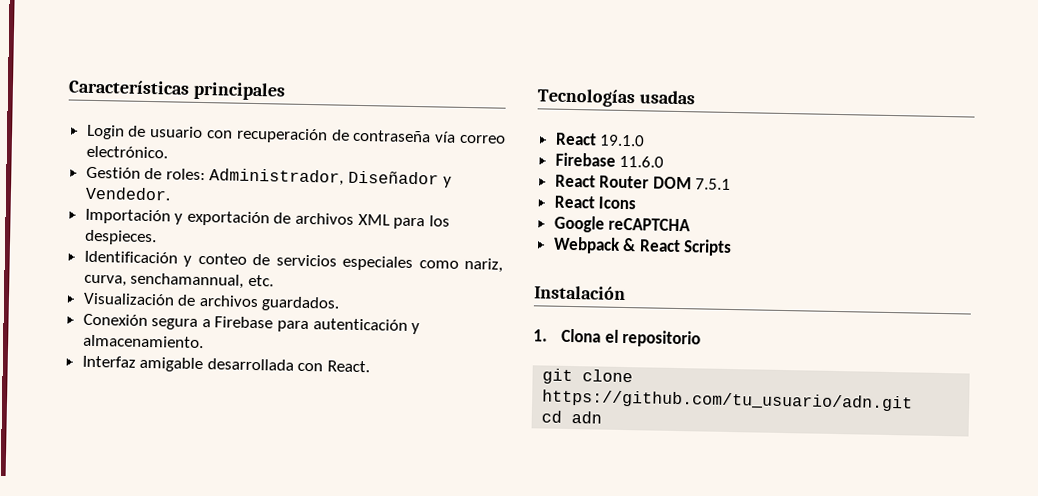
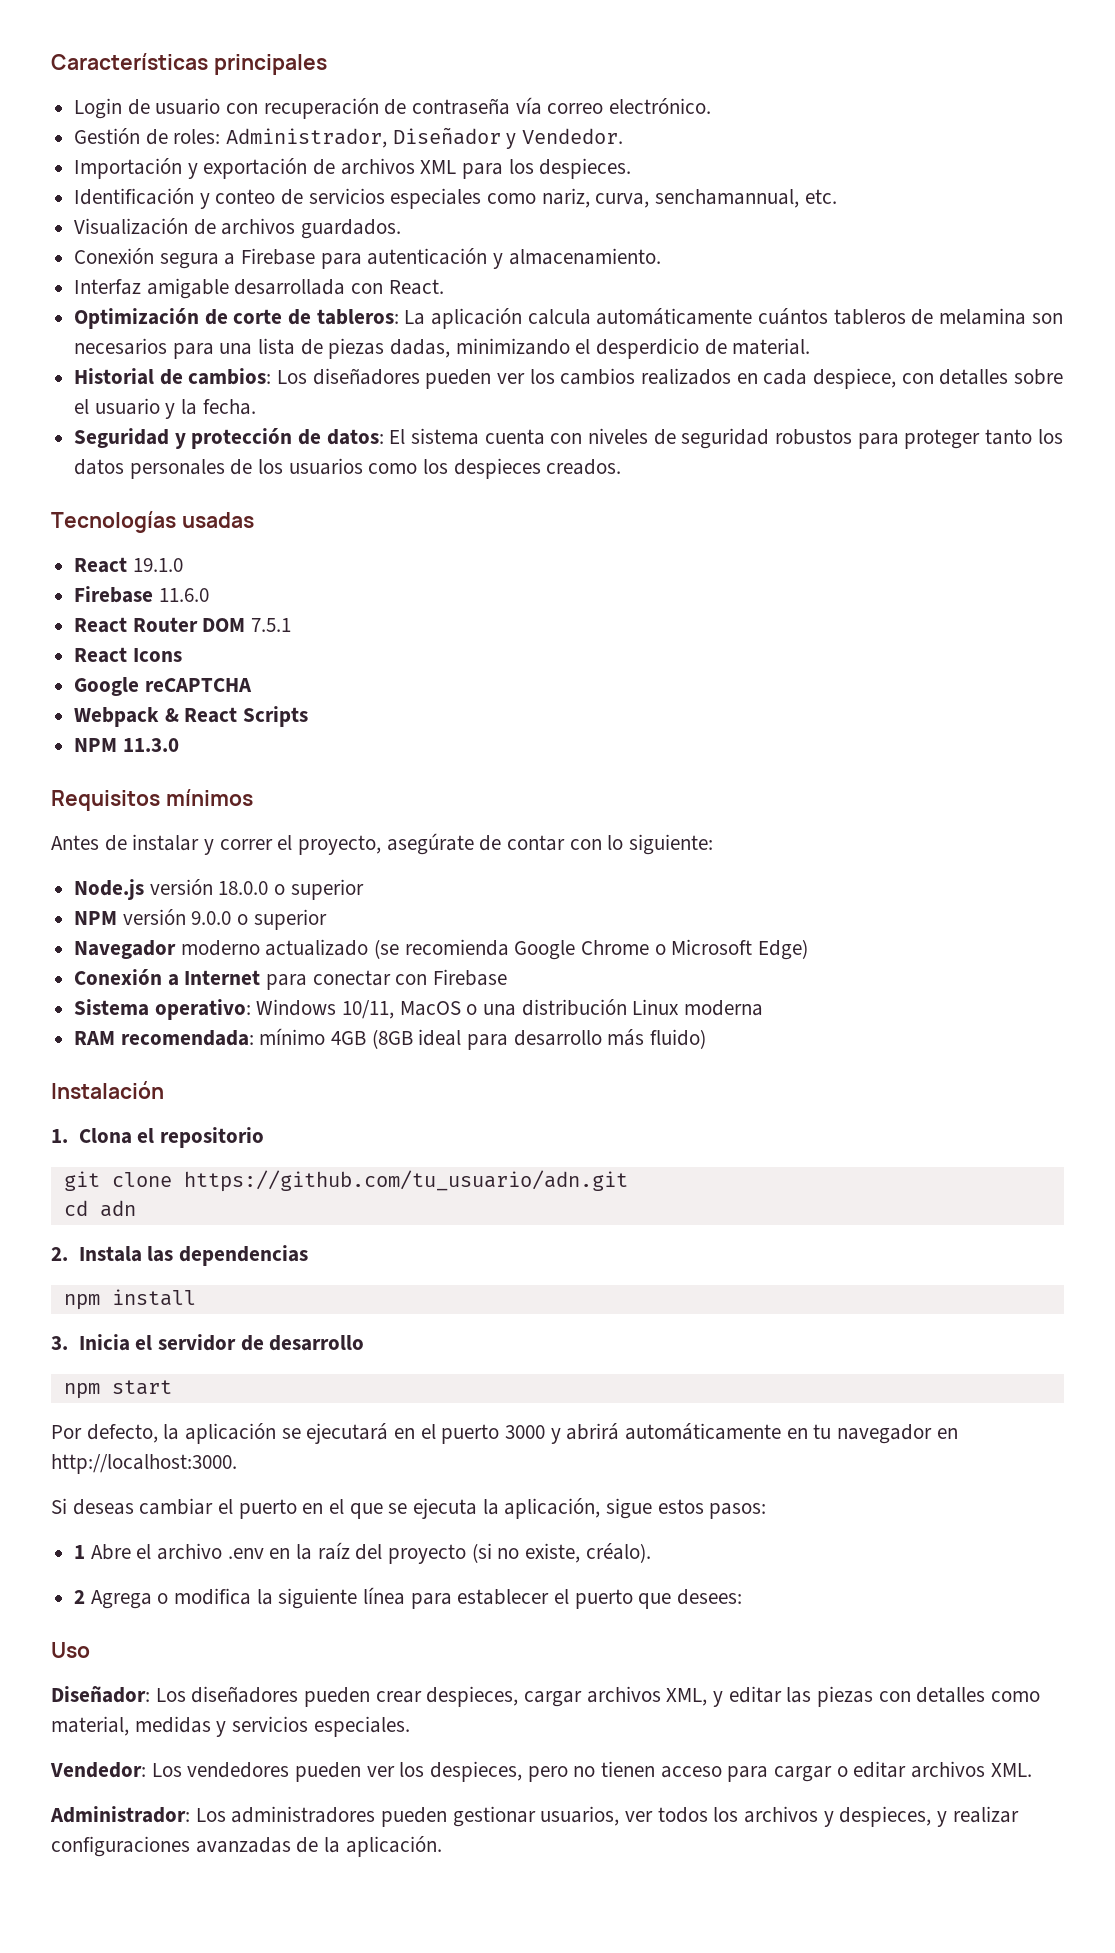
+ Optimización de corte de tableros: La aplicación calcula automáticamente cuántos tableros de melamina son necesarios para una lista de piezas dadas, minimizando el desperdicio de material.
+ Historial de cambios: Los diseñadores pueden ver los cambios realizados en cada despiece, con detalles sobre el usuario y la fecha.
+ Seguridad y protección de datos: El sistema cuenta con niveles de seguridad robustos para proteger tanto los datos personales de los usuarios como los despieces creados.
+ NPM 11.3.0
+ Requisitos mínimos
+ Antes de instalar y correr el proyecto, asegúrate de contar con lo siguiente:
+ Node.js versión 18.0.0 o superior
+ NPM versión 9.0.0 o superior
+ Navegador moderno actualizado (se recomienda Google Chrome o Microsoft Edge)
+ Conexión a Internet para conectar con Firebase
+ Sistema operativo: Windows 10/11, MacOS o una distribución Linux moderna
+ RAM recomendada: mínimo 4GB (8GB ideal para desarrollo más fluido)
+ 2. Instala las dependencias
+ npm install
+ 3. Inicia el servidor de desarrollo
+ npm start
+ Por defecto, la aplicación se ejecutará en el puerto 3000 y abrirá automáticamente en tu navegador en http://localhost:3000.
+ Si deseas cambiar el puerto en el que se ejecuta la aplicación, sigue estos pasos:
+ 1 Abre el archivo .env en la raíz del proyecto (si no existe, créalo).
+ 2 Agrega o modifica la siguiente línea para establecer el puerto que desees:
+ Uso
+ Diseñador: Los diseñadores pueden crear despieces, cargar archivos XML, y editar las piezas con detalles como material, medidas y servicios especiales.
+ Vendedor: Los vendedores pueden ver los despieces, pero no tienen acceso para cargar o editar archivos XML.
+ Administrador: Los administradores pueden gestionar usuarios, ver todos los archivos y despieces, y realizar configuraciones avanzadas de la aplicación.

